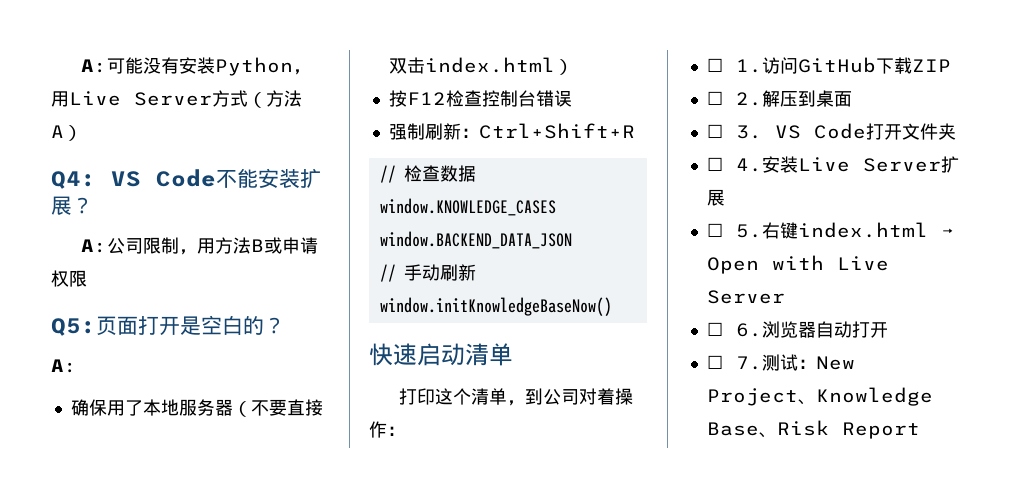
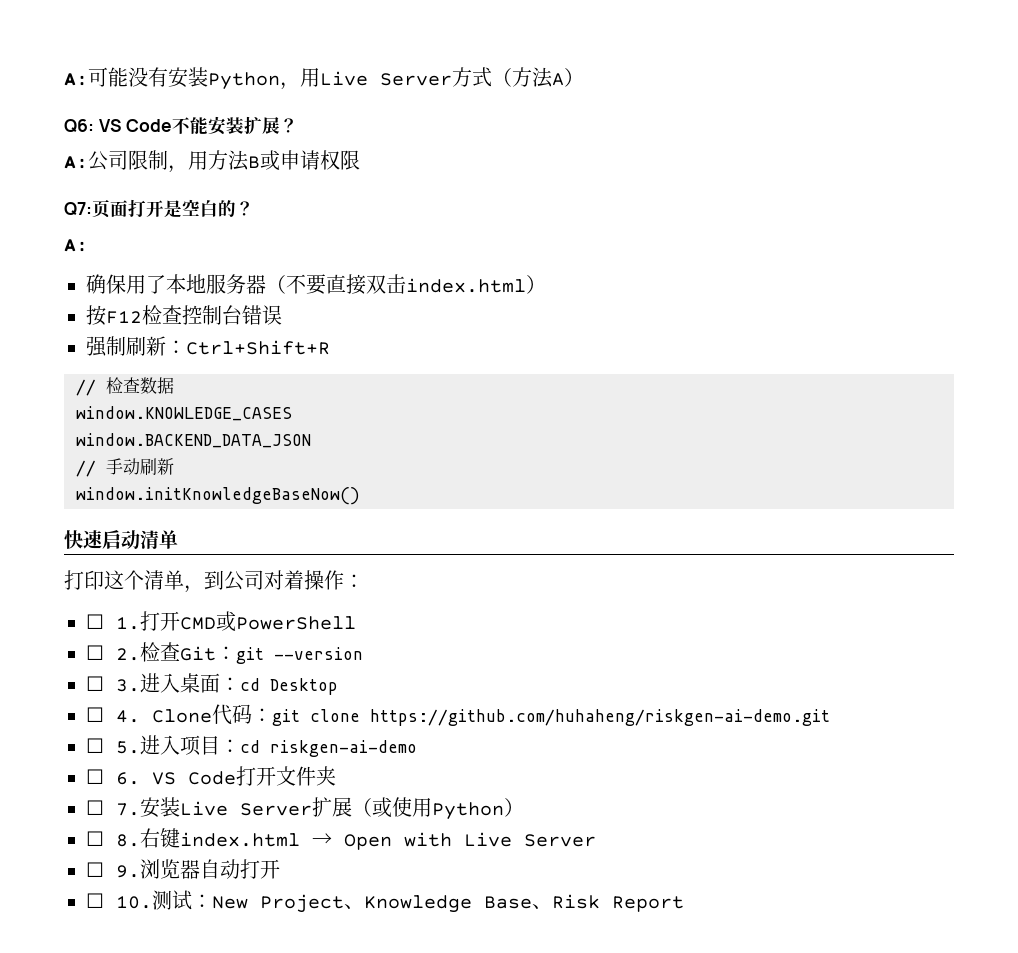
- Q4: VS Code不能安装扩展？
+ Q6: VS Code不能安装扩展？
- Q5:页面打开是空白的？
+ Q7:页面打开是空白的？
- ☐ 1.访问GitHub下载ZIP
- ☐ 2.解压到桌面
- ☐ 3. VS Code打开文件夹
+ ☐ 1.打开CMD或PowerShell
+ ☐ 2.检查Git：git --version
+ ☐ 3.进入桌面：cd Desktop
+ ☐ 4. Clone代码：git clone https://github.com/huhaheng/riskgen-ai-demo.git
+ ☐ 5.进入项目：cd riskgen-ai-demo
+ ☐ 6. VS Code打开文件夹
- ☐ 4.安装Live Server扩展
- ☐ 5.右键index.html → Open with Live Server
+ ☐ 7.安装Live Server扩展（或使用Python）
+ ☐ 8.右键index.html → Open with Live Server
- ☐ 6.浏览器自动打开
+ ☐ 9.浏览器自动打开
- ☐ 7.测试：New Project、Knowledge Base、Risk Report
+ ☐ 10.测试：New Project、Knowledge Base、Risk Report

